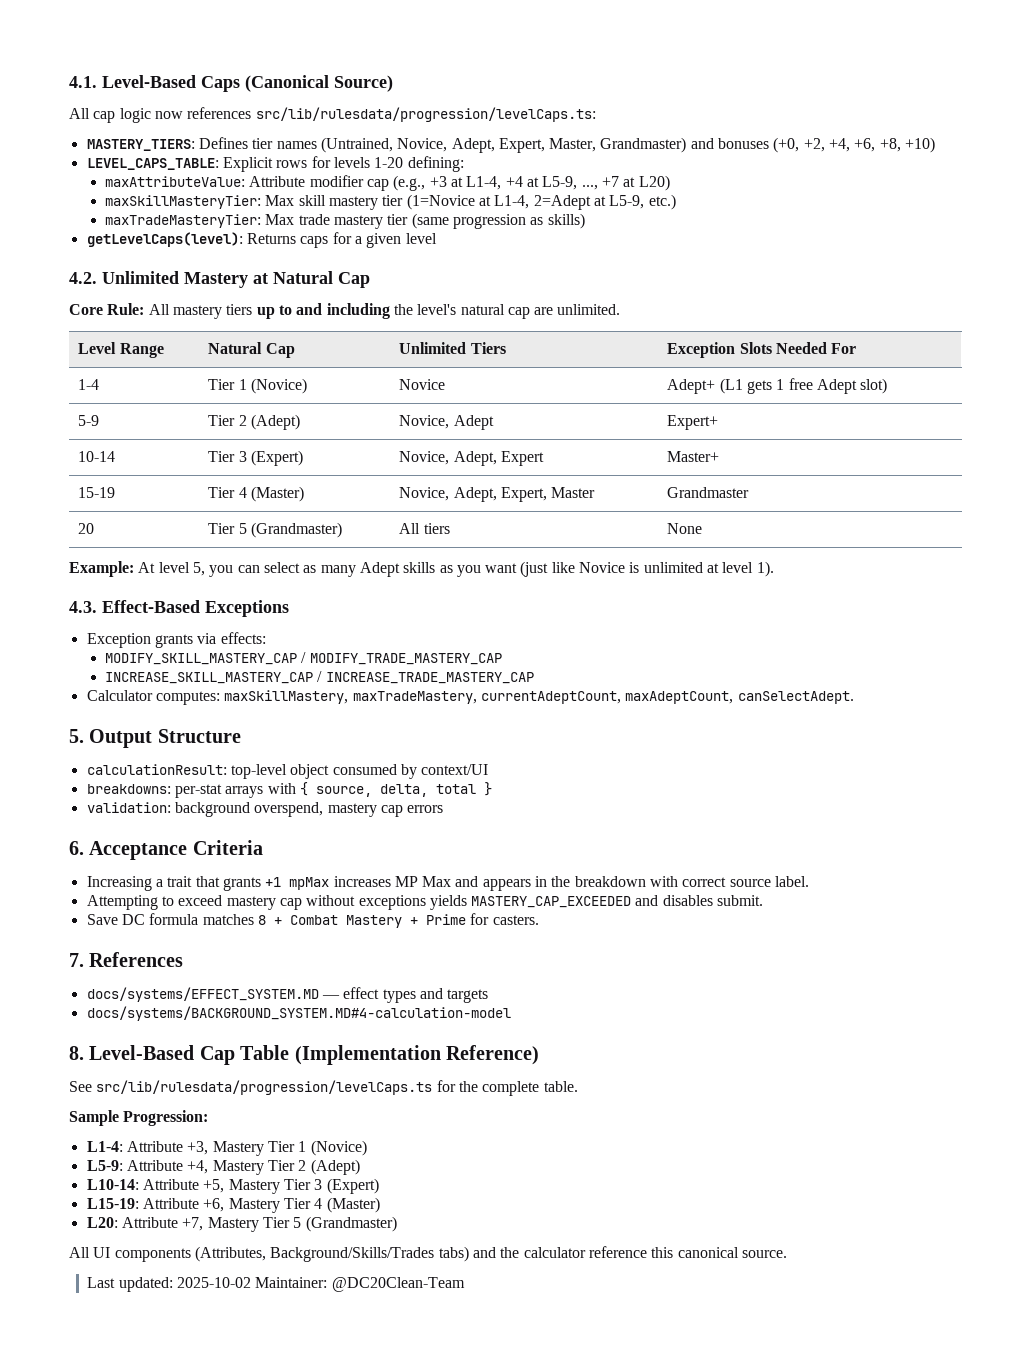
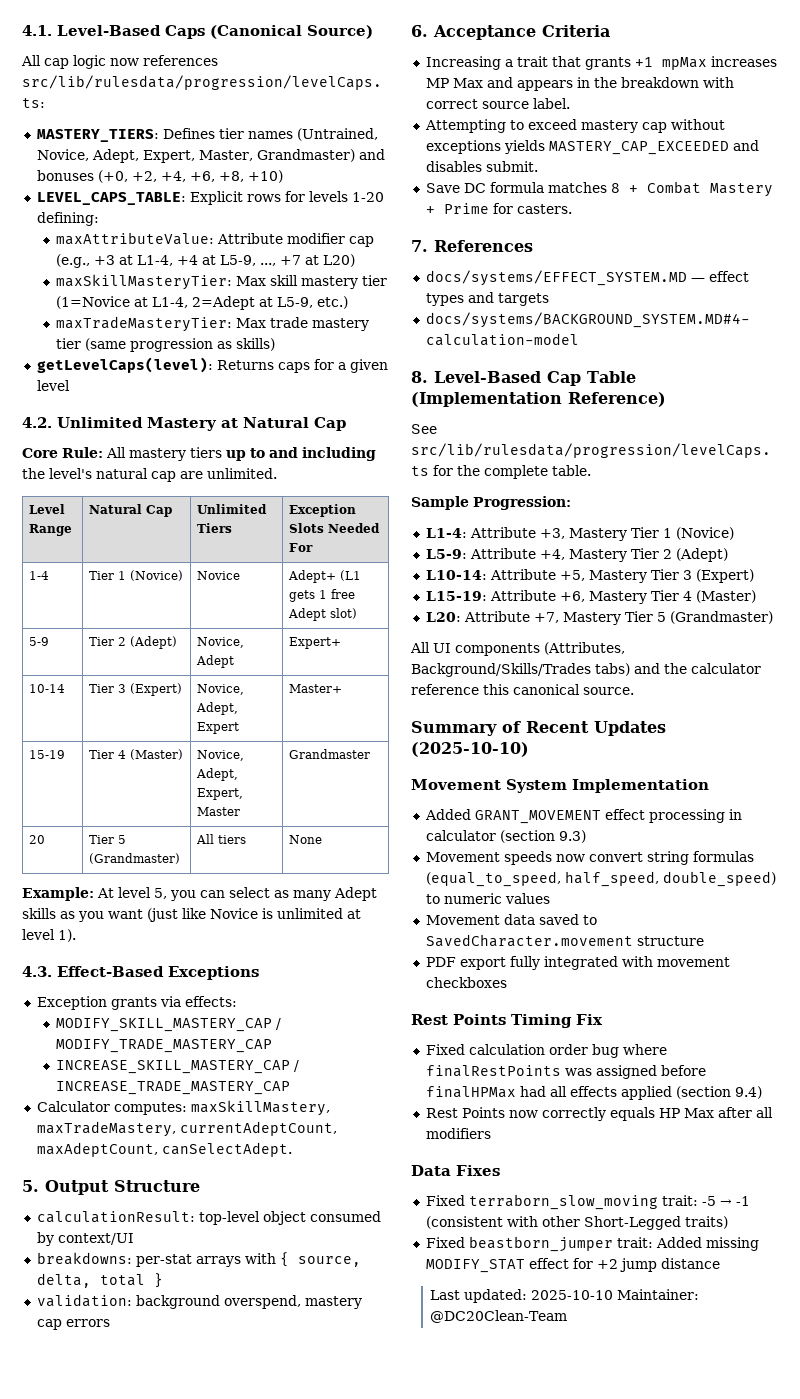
+ Summary of Recent Updates (2025-10-10)
+ Movement System Implementation
+ Added GRANT_MOVEMENT effect processing in calculator (section 9.3)
+ Movement speeds now convert string formulas (equal_to_speed, half_speed, double_speed) to numeric values
+ Movement data saved to SavedCharacter.movement structure
+ PDF export fully integrated with movement checkboxes
+ Rest Points Timing Fix
+ Fixed calculation order bug where finalRestPoints was assigned before finalHPMax had all effects applied (section 9.4)
+ Rest Points now correctly equals HP Max after all modifiers
+ Data Fixes
+ Fixed terraborn_slow_moving trait: -5 → -1 (consistent with other Short-Legged traits)
+ Fixed beastborn_jumper trait: Added missing MODIFY_STAT effect for +2 jump distance
- Last updated: 2025-10-02 Maintainer: @DC20Clean-Team
+ Last updated: 2025-10-10 Maintainer: @DC20Clean-Team

